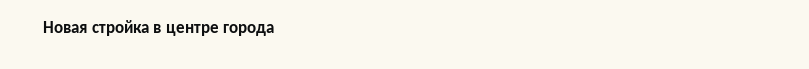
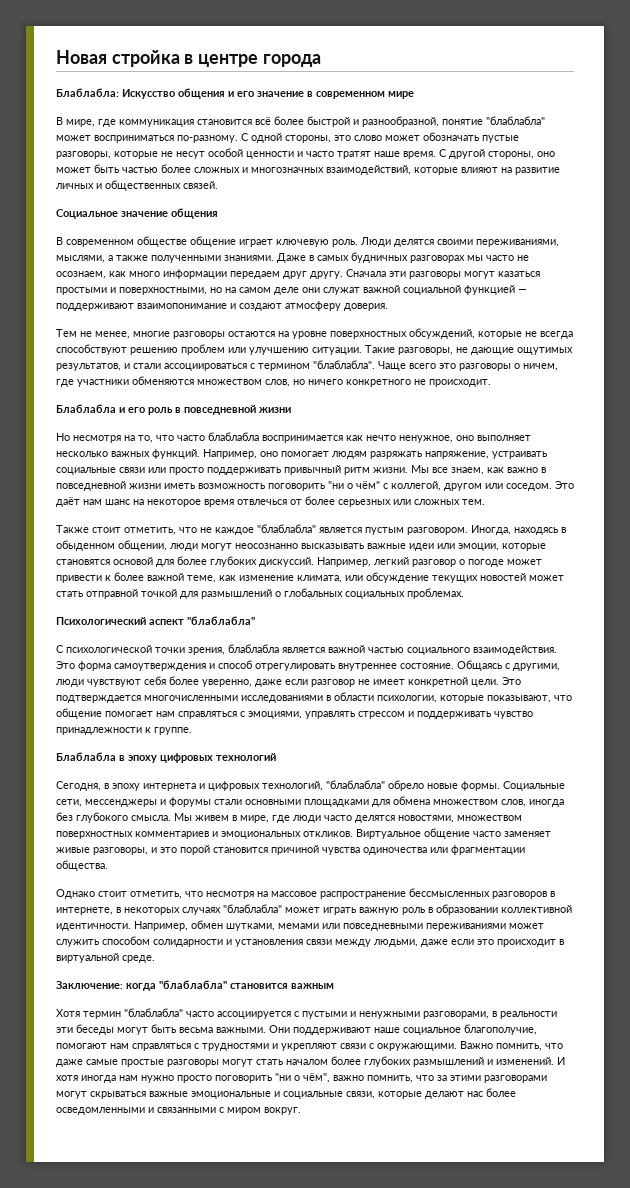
+ Блаблабла: Искусство общения и его значение в современном мире
+ В мире, где коммуникация становится всё более быстрой и разнообразной, понятие "блаблабла" может восприниматься по-разному. С одной стороны, это слово может обозначать пустые разговоры, которые не несут особой ценности и часто тратят наше время. С другой стороны, оно может быть частью более сложных и многозначных взаимодействий, которые влияют на развитие личных и общественных связей.
+ Социальное значение общения
+ В современном обществе общение играет ключевую роль. Люди делятся своими переживаниями, мыслями, а также полученными знаниями. Даже в самых будничных разговорах мы часто не осознаем, как много информации передаем друг другу. Сначала эти разговоры могут казаться простыми и поверхностными, но на самом деле они служат важной социальной функцией — поддерживают взаимопонимание и создают атмосферу доверия.
+ Тем не менее, многие разговоры остаются на уровне поверхностных обсуждений, которые не всегда способствуют решению проблем или улучшению ситуации. Такие разговоры, не дающие ощутимых результатов, и стали ассоциироваться с термином "блаблабла". Чаще всего это разговоры о ничем, где участники обменяются множеством слов, но ничего конкретного не происходит.
+ Блаблабла и его роль в повседневной жизни
+ Но несмотря на то, что часто блаблабла воспринимается как нечто ненужное, оно выполняет несколько важных функций. Например, оно помогает людям разряжать напряжение, устраивать социальные связи или просто поддерживать привычный ритм жизни. Мы все знаем, как важно в повседневной жизни иметь возможность поговорить "ни о чём" с коллегой, другом или соседом. Это даёт нам шанс на некоторое время отвлечься от более серьезных или сложных тем.
+ Также стоит отметить, что не каждое "блаблабла" является пустым разговором. Иногда, находясь в обыденном общении, люди могут неосознанно высказывать важные идеи или эмоции, которые становятся основой для более глубоких дискуссий. Например, легкий разговор о погоде может привести к более важной теме, как изменение климата, или обсуждение текущих новостей может стать отправной точкой для размышлений о глобальных социальных проблемах.
+ Психологический аспект "блаблабла"
+ С психологической точки зрения, блаблабла является важной частью социального взаимодействия. Это форма самоутверждения и способ отрегулировать внутреннее состояние. Общаясь с другими, люди чувствуют себя более уверенно, даже если разговор не имеет конкретной цели. Это подтверждается многочисленными исследованиями в области психологии, которые показывают, что общение помогает нам справляться с эмоциями, управлять стрессом и поддерживать чувство принадлежности к группе.
+ Блаблабла в эпоху цифровых технологий
+ Сегодня, в эпоху интернета и цифровых технологий, "блаблабла" обрело новые формы. Социальные сети, мессенджеры и форумы стали основными площадками для обмена множеством слов, иногда без глубокого смысла. Мы живем в мире, где люди часто делятся новостями, множеством поверхностных комментариев и эмоциональных откликов. Виртуальное общение часто заменяет живые разговоры, и это порой становится причиной чувства одиночества или фрагментации общества.
+ Однако стоит отметить, что несмотря на массовое распространение бессмысленных разговоров в интернете, в некоторых случаях "блаблабла" может играть важную роль в образовании коллективной идентичности. Например, обмен шутками, мемами или повседневными переживаниями может служить способом солидарности и установления связи между людьми, даже если это происходит в виртуальной среде.
+ Заключение: когда "блаблабла" становится важным
+ Хотя термин "блаблабла" часто ассоциируется с пустыми и ненужными разговорами, в реальности эти беседы могут быть весьма важными. Они поддерживают наше социальное благополучие, помогают нам справляться с трудностями и укрепляют связи с окружающими. Важно помнить, что даже самые простые разговоры могут стать началом более глубоких размышлений и изменений. И хотя иногда нам нужно просто поговорить "ни о чём", важно помнить, что за этими разговорами могут скрываться важные эмоциональные и социальные связи, которые делают нас более осведомленными и связанными с миром вокруг.

